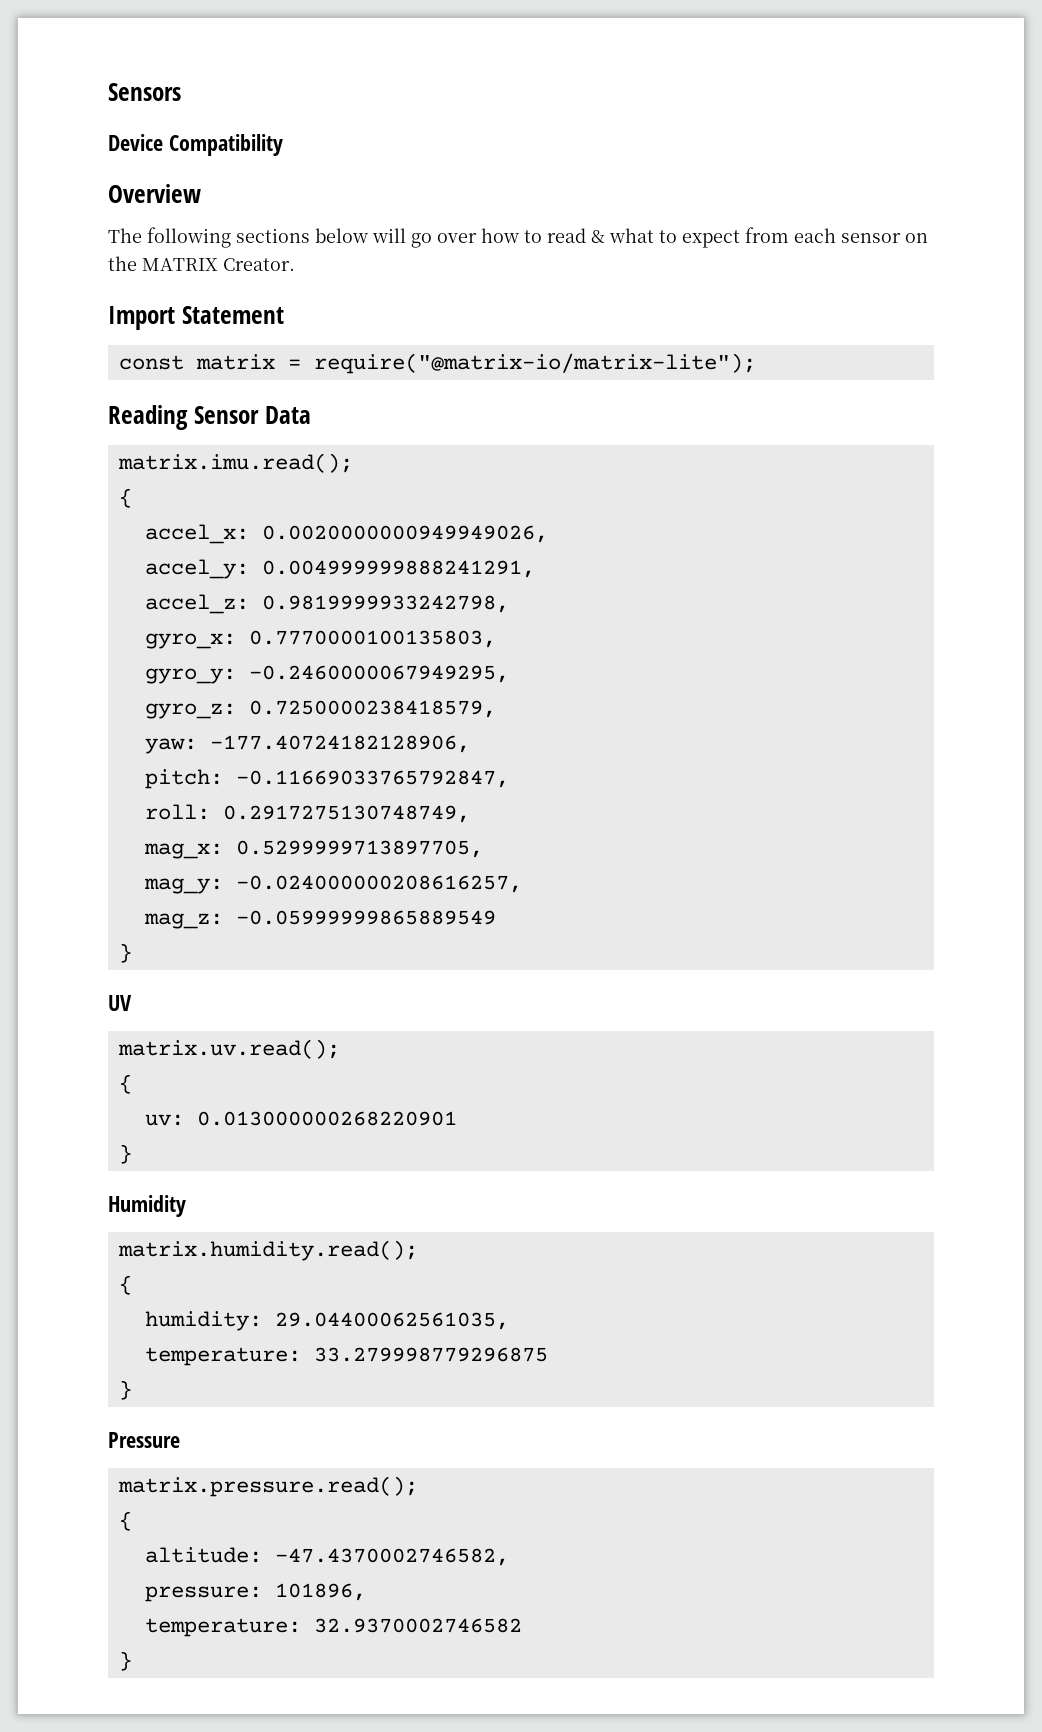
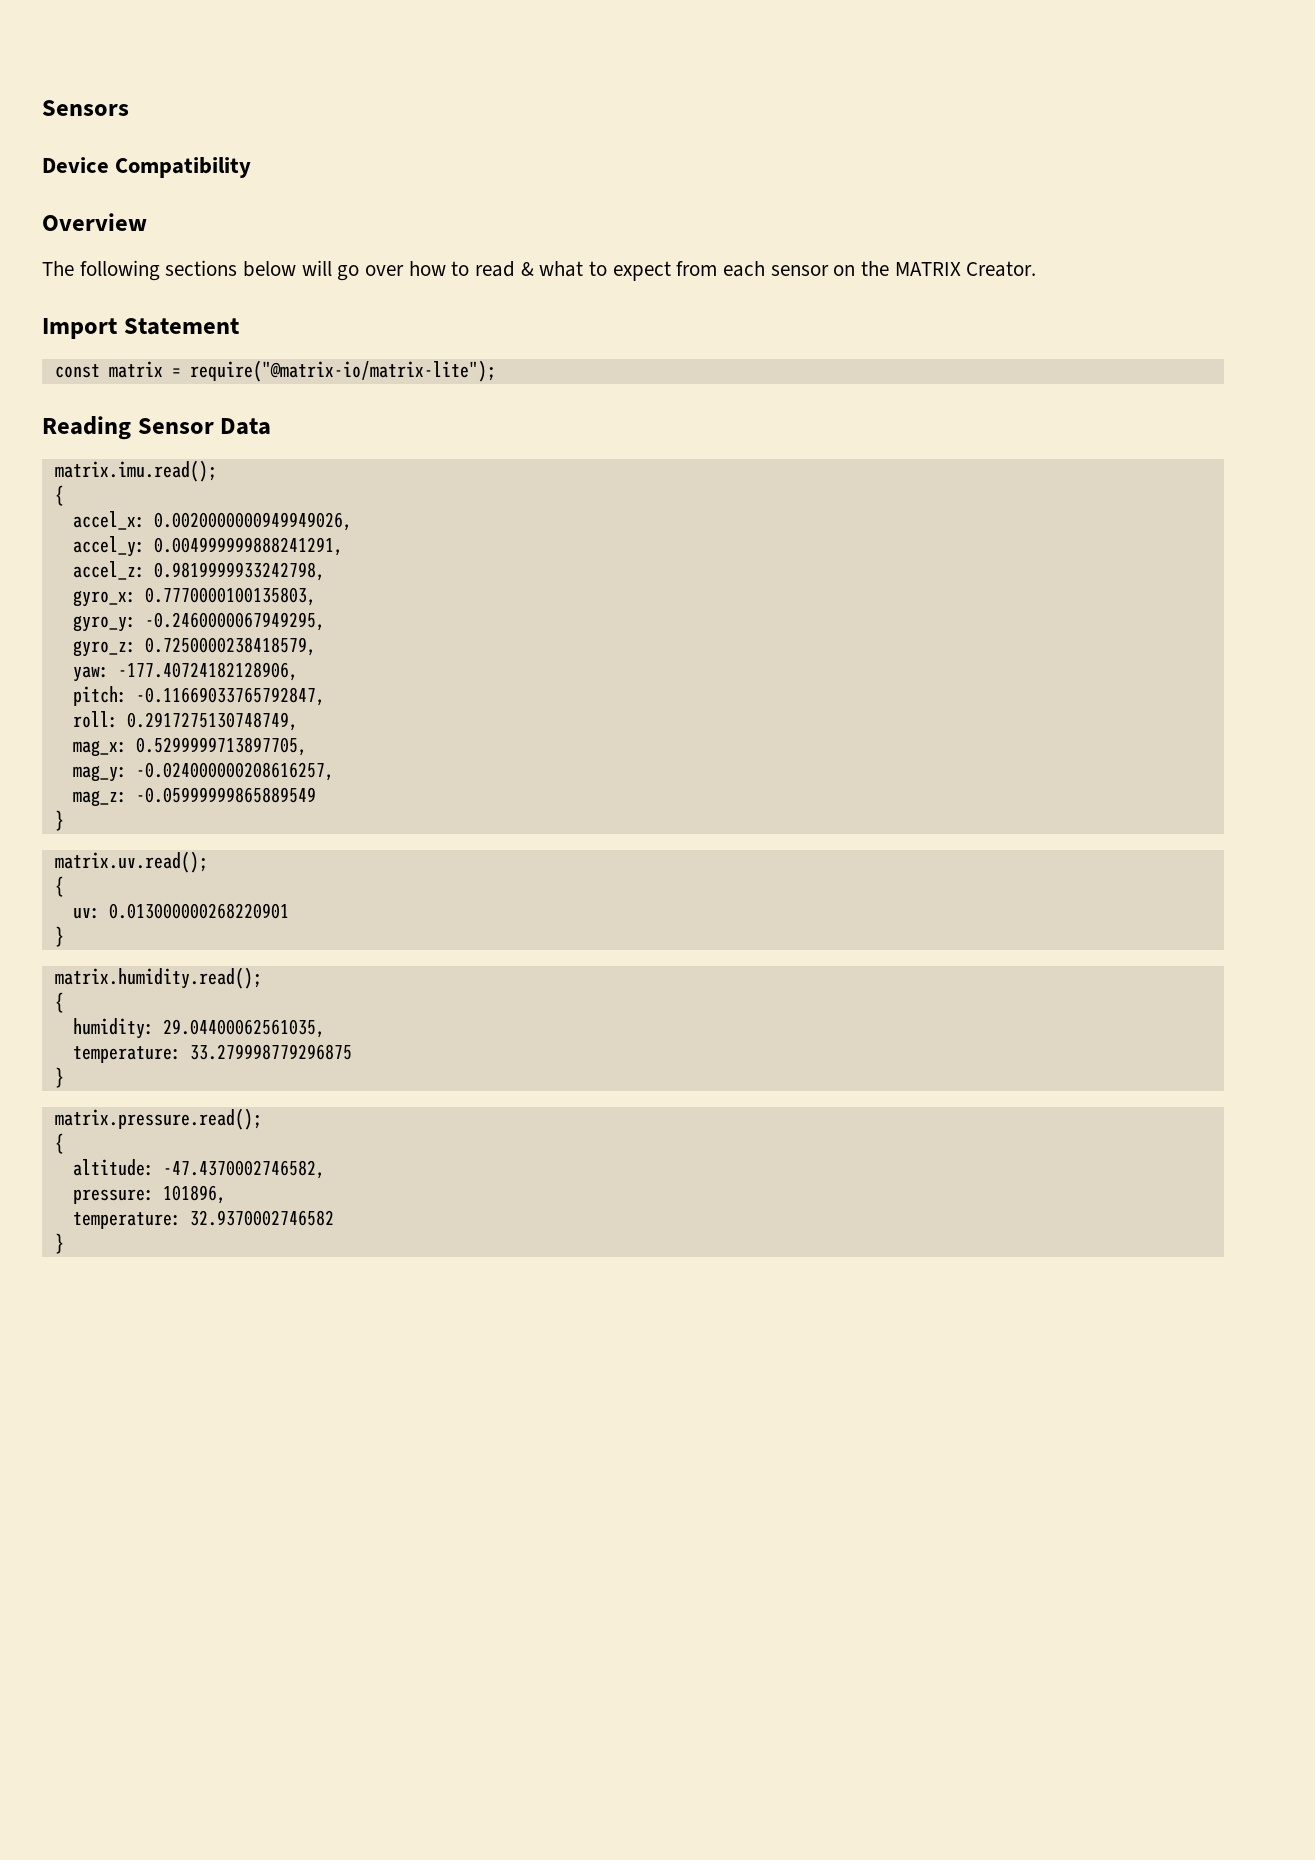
- UV
- Humidity
- Pressure

